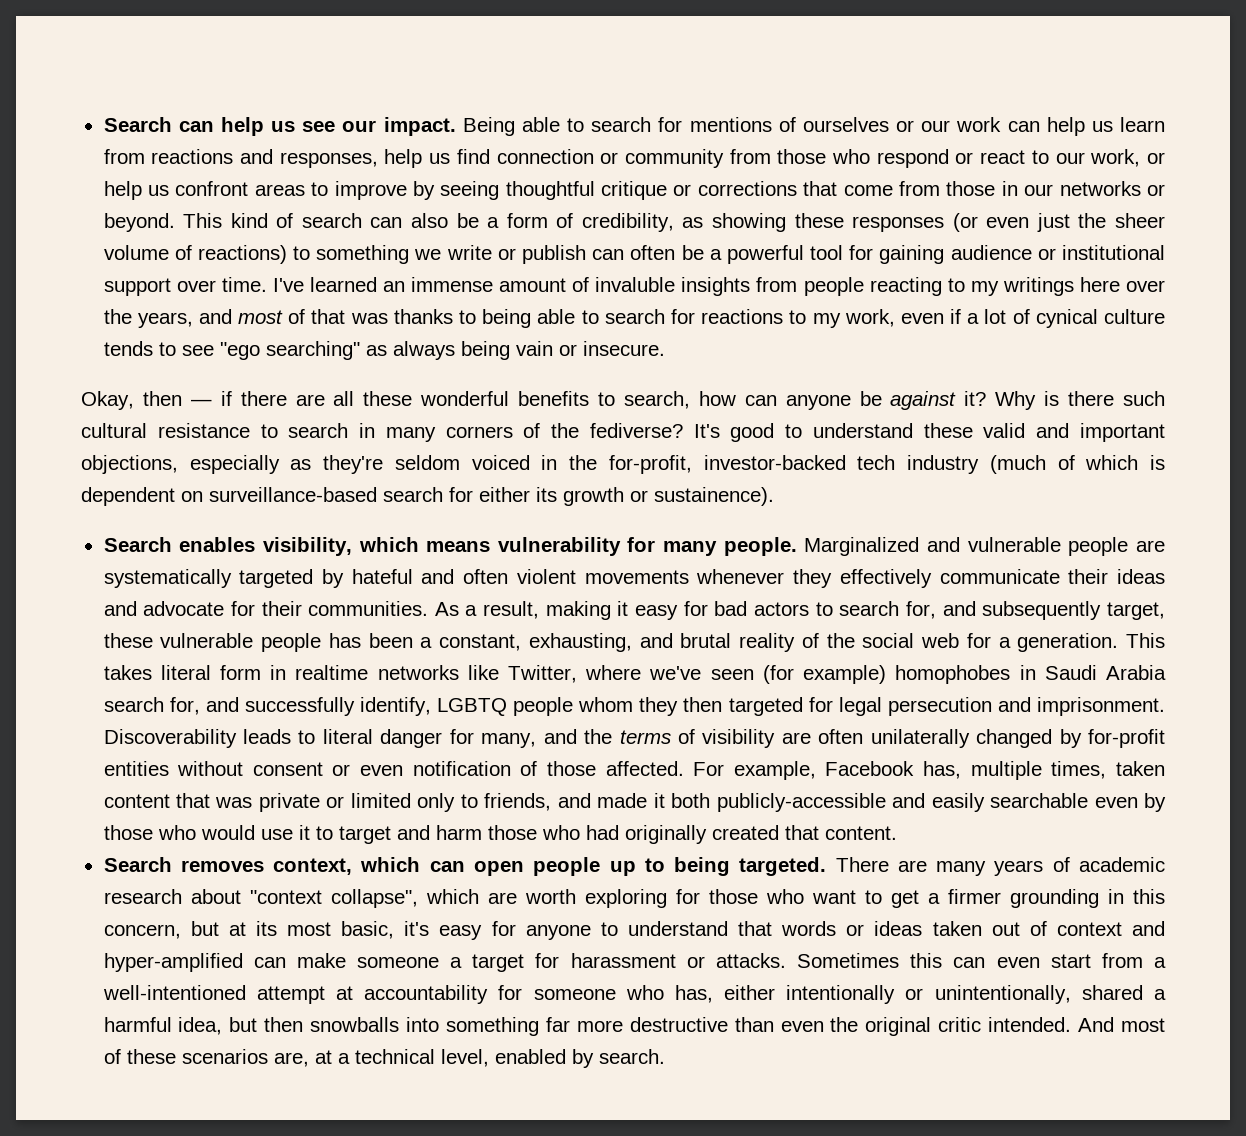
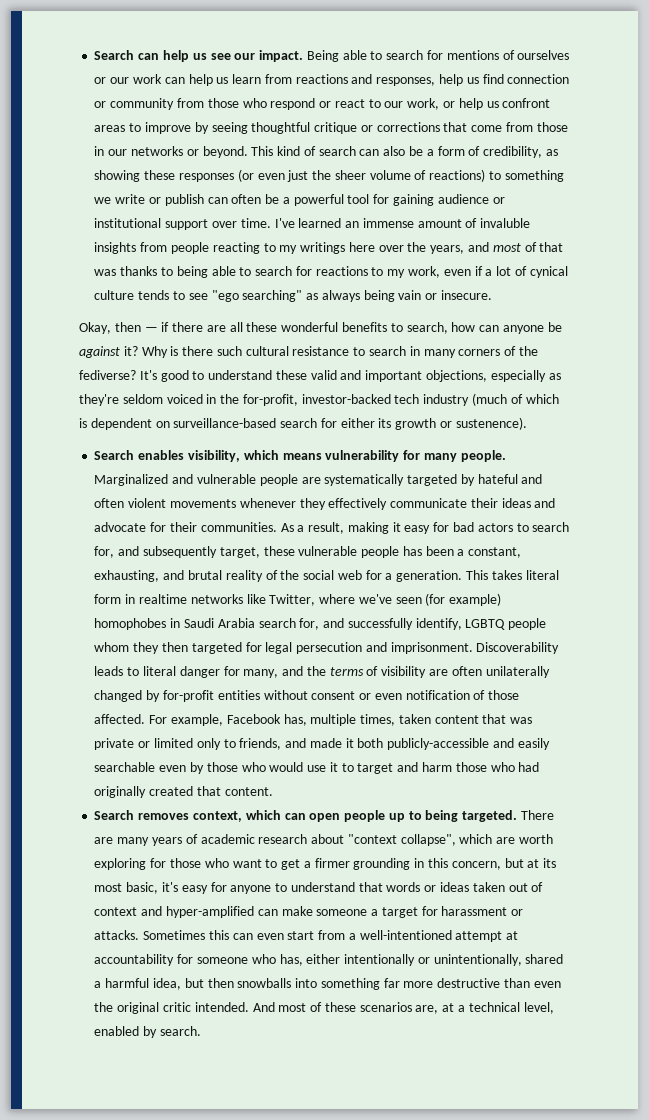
- It's good to understand these valid and important objections, especially as they're seldom voiced in the for-profit, investor-backed tech industry (much of which is dependent on surveillance-based search for either its growth or sustainence).
+ It's good to understand these valid and important objections, especially as they're seldom voiced in the for-profit, investor-backed tech industry (much of which is dependent on surveillance-based search for either its growth or sustenence).

